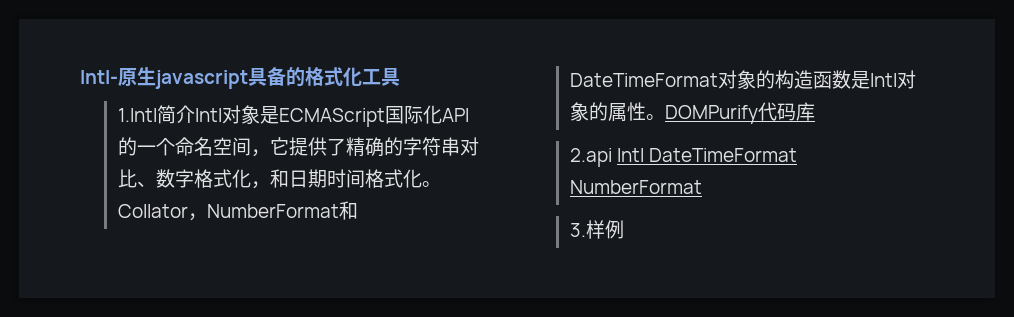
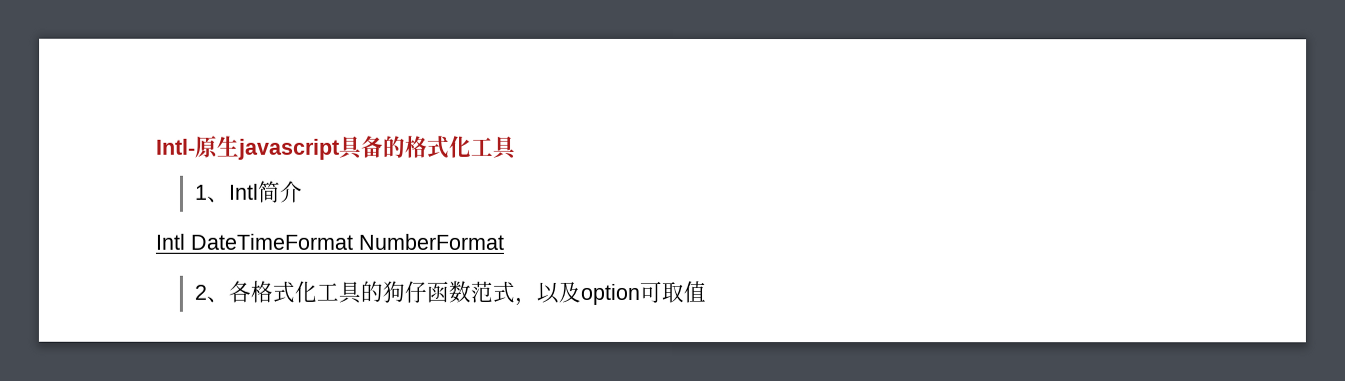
- 1.Intl简介Intl对象是ECMAScript国际化API的一个命名空间，它提供了精确的字符串对比、数字格式化，和日期时间格式化。Collator，NumberFormat和DateTimeFormat对象的构造函数是Intl对象的属性。DOMPurify代码库
- 2.api Intl DateTimeFormat NumberFormat
- 3.样例
+ 1、Intl简介
+ Intl DateTimeFormat NumberFormat
+ 2、各格式化工具的狗仔函数范式，以及option可取值

